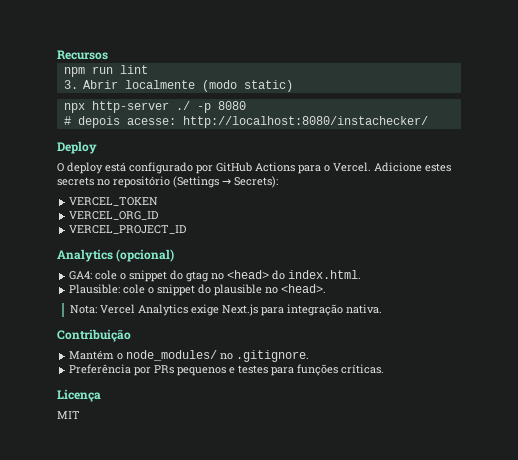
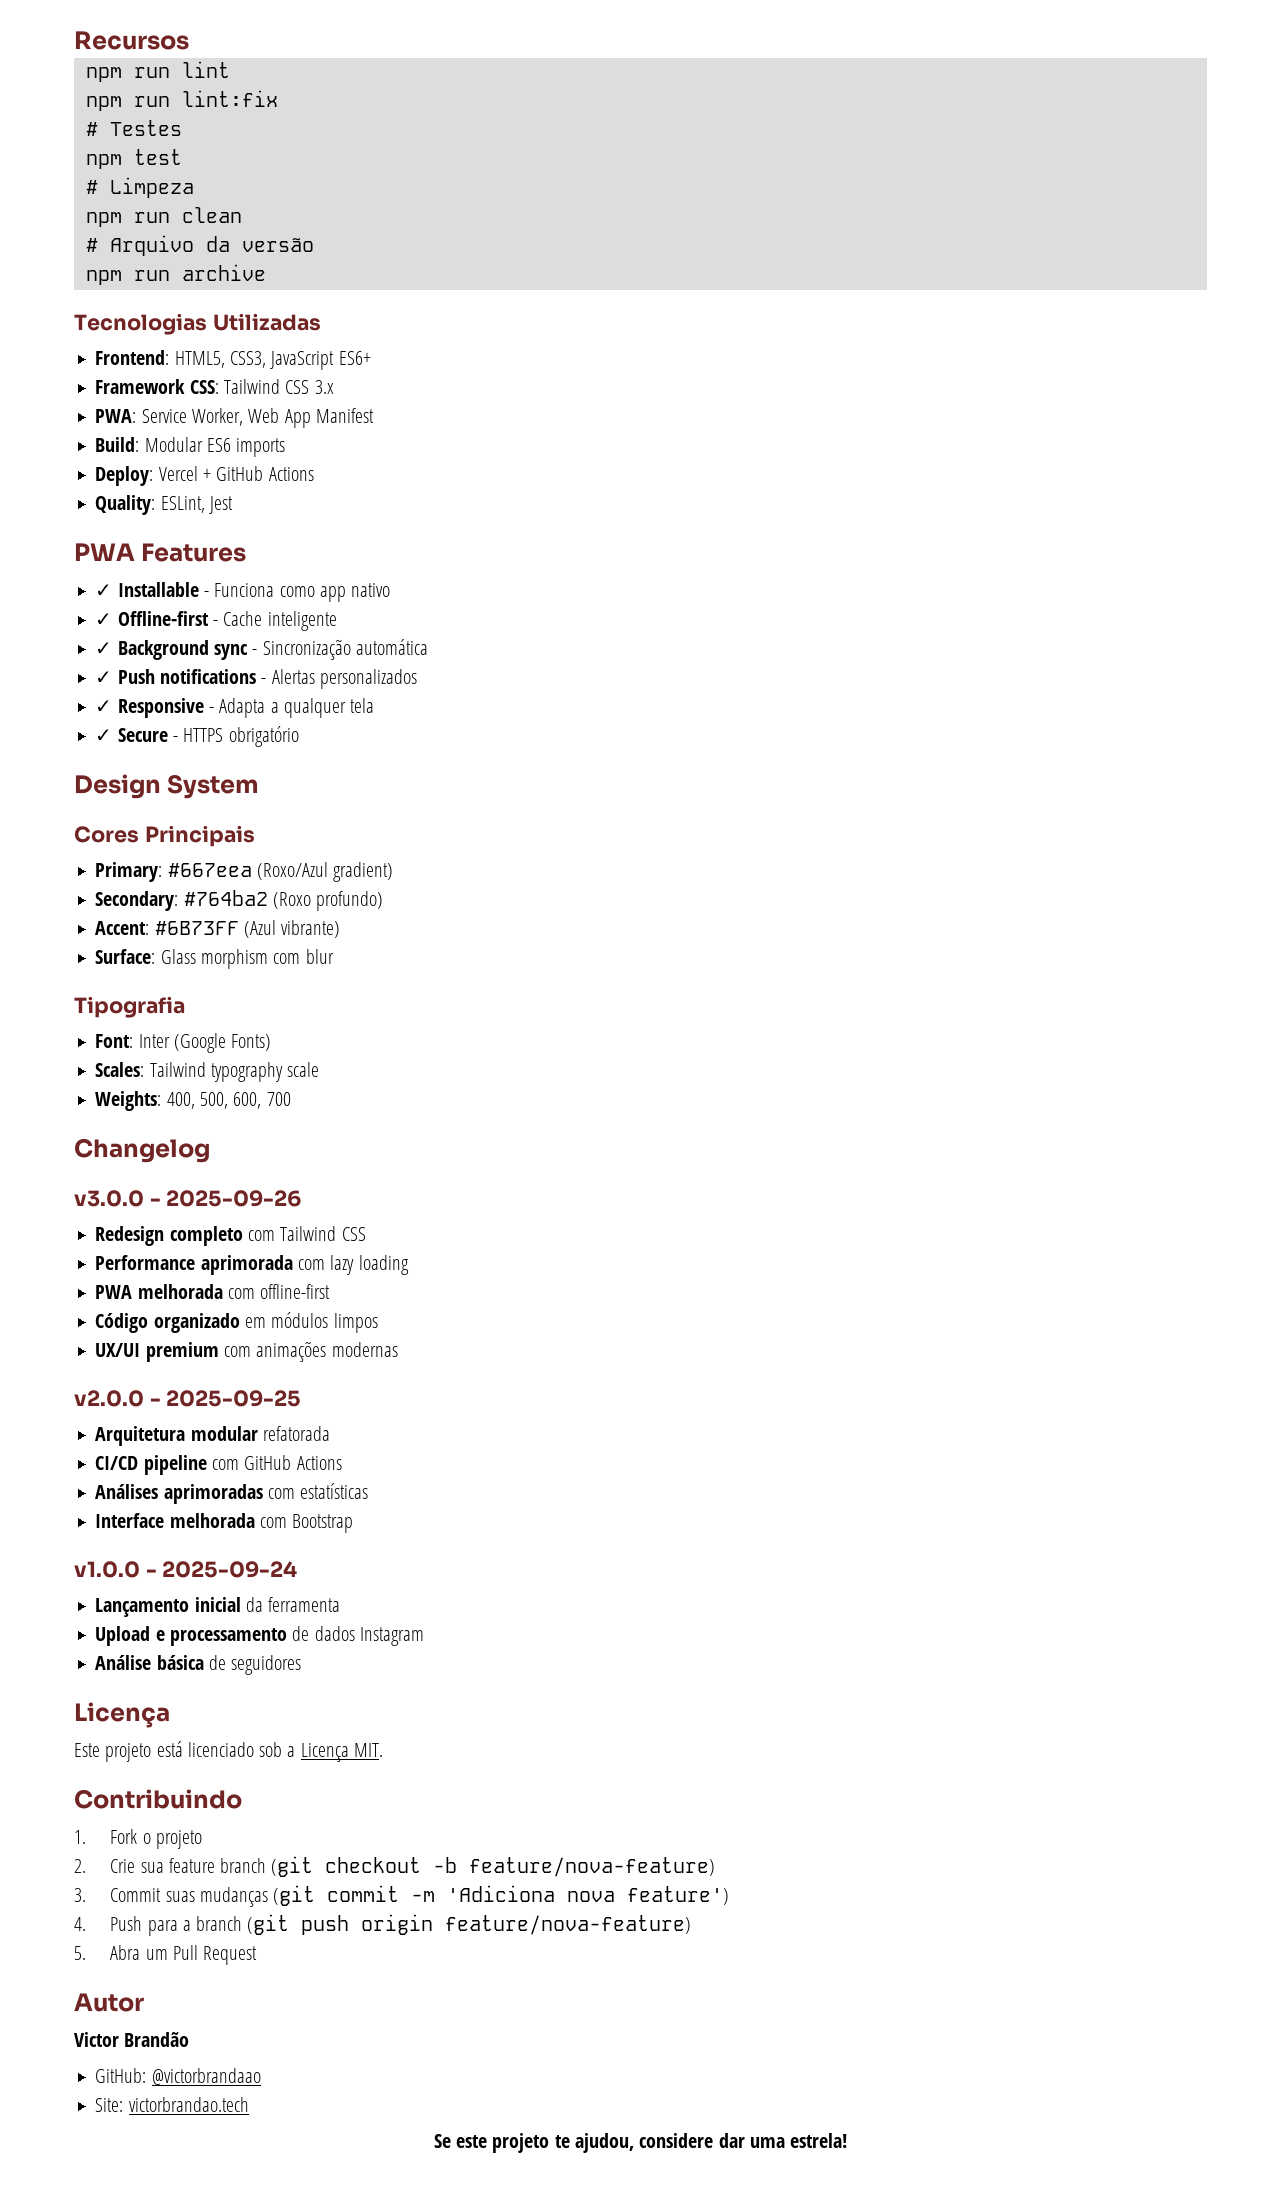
- 3. Abrir localmente (modo static)
- npx http-server ./ -p 8080
- # depois acesse: http://localhost:8080/instachecker/
- Deploy
- O deploy está configurado por GitHub Actions para o Vercel. Adicione estes secrets no repositório (Settings → Secrets):
- VERCEL_TOKEN
- VERCEL_ORG_ID
- VERCEL_PROJECT_ID
- Analytics (opcional)
- GA4: cole o snippet do gtag no <head> do index.html.
- Plausible: cole o snippet do plausible no <head>.
- Nota: Vercel Analytics exige Next.js para integração nativa.
- Contribuição
- Mantém o node_modules/ no .gitignore.
- Preferência por PRs pequenos e testes para funções críticas.
+ npm run lint:fix
+ # Testes
+ npm test
+ # Limpeza
+ npm run clean
+ # Arquivo da versão
+ npm run archive
+ Tecnologias Utilizadas
+ Frontend: HTML5, CSS3, JavaScript ES6+
+ Framework CSS: Tailwind CSS 3.x
+ PWA: Service Worker, Web App Manifest
+ Build: Modular ES6 imports
+ Deploy: Vercel + GitHub Actions
+ Quality: ESLint, Jest
+ PWA Features
+ ✓ Installable - Funciona como app nativo
+ ✓ Offline-first - Cache inteligente
+ ✓ Background sync - Sincronização automática
+ ✓ Push notifications - Alertas personalizados
+ ✓ Responsive - Adapta a qualquer tela
+ ✓ Secure - HTTPS obrigatório
+ Design System
+ Cores Principais
+ Primary: #667eea (Roxo/Azul gradient)
+ Secondary: #764ba2 (Roxo profundo)
+ Accent: #6B73FF (Azul vibrante)
+ Surface: Glass morphism com blur
+ Tipografia
+ Font: Inter (Google Fonts)
+ Scales: Tailwind typography scale
+ Weights: 400, 500, 600, 700
+ Changelog
+ v3.0.0 - 2025-09-26
+ Redesign completo com Tailwind CSS
+ Performance aprimorada com lazy loading
+ PWA melhorada com offline-first
+ Código organizado em módulos limpos
+ UX/UI premium com animações modernas
+ v2.0.0 - 2025-09-25
+ Arquitetura modular refatorada
+ CI/CD pipeline com GitHub Actions
+ Análises aprimoradas com estatísticas
+ Interface melhorada com Bootstrap
+ v1.0.0 - 2025-09-24
+ Lançamento inicial da ferramenta
+ Upload e processamento de dados Instagram
+ Análise básica de seguidores
  Licença
- MIT
+ Este projeto está licenciado sob a Licença MIT.
+ Contribuindo
+ 1. Fork o projeto
+ 2. Crie sua feature branch (git checkout -b feature/nova-feature)
+ 3. Commit suas mudanças (git commit -m 'Adiciona nova feature')
+ 4. Push para a branch (git push origin feature/nova-feature)
+ 5. Abra um Pull Request
+ Autor
+ Victor Brandão
+ GitHub: @victorbrandaao
+ Site: victorbrandao.tech
+ Se este projeto te ajudou, considere dar uma estrela!

